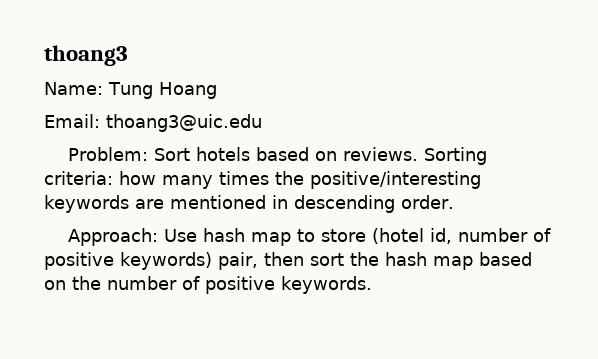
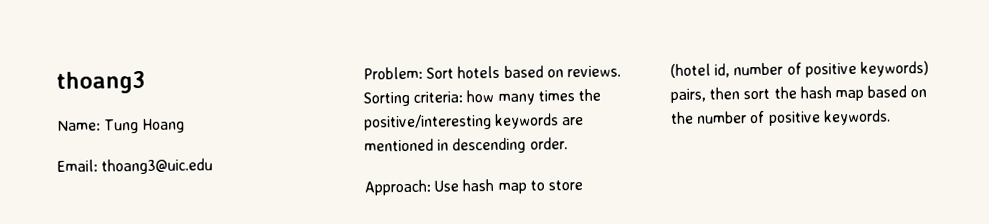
- Approach: Use hash map to store (hotel id, number of positive keywords) pair, then sort the hash map based on the number of positive keywords.
+ Approach: Use hash map to store (hotel id, number of positive keywords) pairs, then sort the hash map based on the number of positive keywords.

